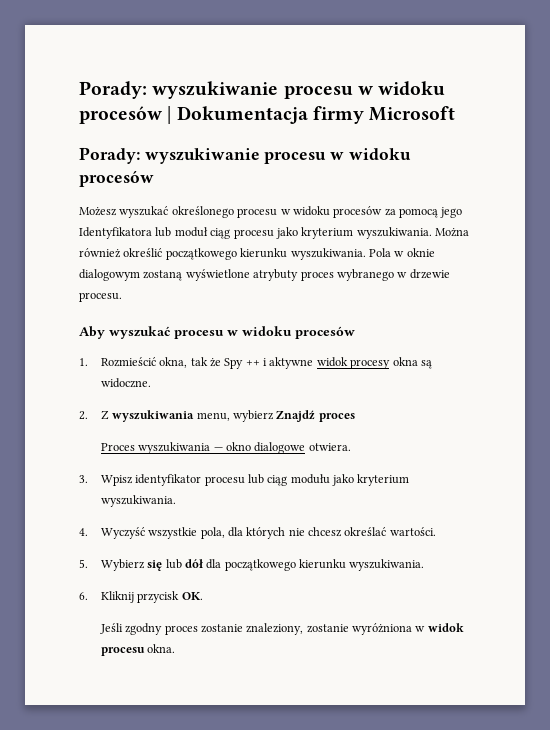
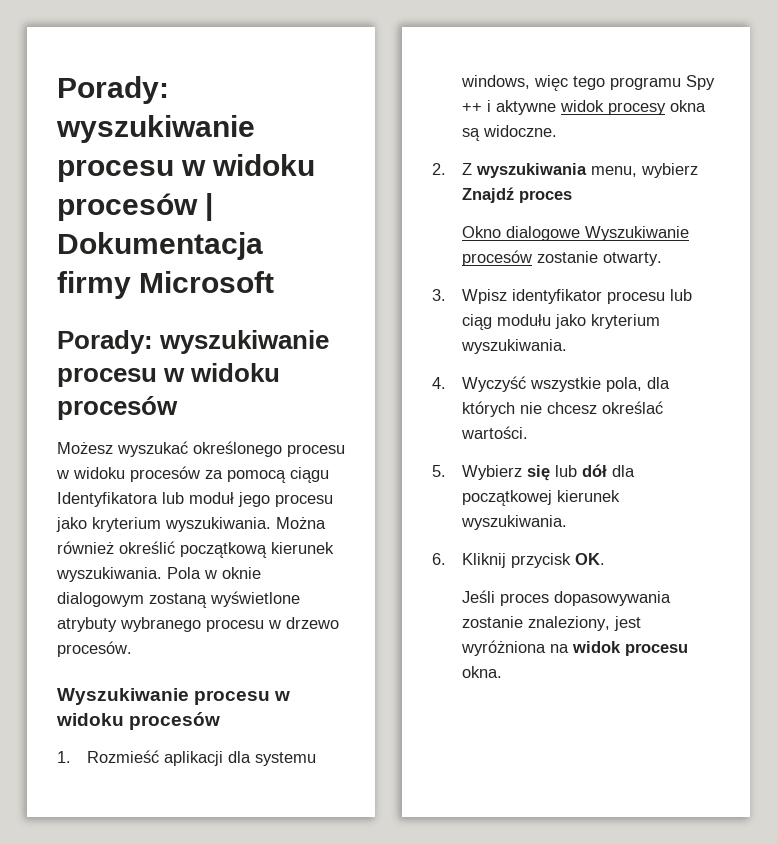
- Możesz wyszukać określonego procesu w widoku procesów za pomocą jego Identyfikatora lub moduł ciąg procesu jako kryterium wyszukiwania.
+ Możesz wyszukać określonego procesu w widoku procesów za pomocą ciągu Identyfikatora lub moduł jego procesu jako kryterium wyszukiwania.
- Można również określić początkowego kierunku wyszukiwania.
+ Można również określić początkową kierunek wyszukiwania.
- Pola w oknie dialogowym zostaną wyświetlone atrybuty proces wybranego w drzewie procesu.
- Aby wyszukać procesu w widoku procesów
+ Pola w oknie dialogowym zostaną wyświetlone atrybuty wybranego procesu w drzewo procesów.
+ Wyszukiwanie procesu w widoku procesów
- 1. Rozmieścić okna, tak że Spy ++ i aktywne widok procesy okna są widoczne.
+ 1. Rozmieść aplikacji dla systemu windows, więc tego programu Spy ++ i aktywne widok procesy okna są widoczne.
- Proces wyszukiwania — okno dialogowe otwiera.
+ Okno dialogowe Wyszukiwanie procesów zostanie otwarty.
- 5. Wybierz się lub dół dla początkowego kierunku wyszukiwania.
+ 5. Wybierz się lub dół dla początkowej kierunek wyszukiwania.
- Jeśli zgodny proces zostanie znaleziony, zostanie wyróżniona w widok procesu okna.
+ Jeśli proces dopasowywania zostanie znaleziony, jest wyróżniona na widok procesu okna.

